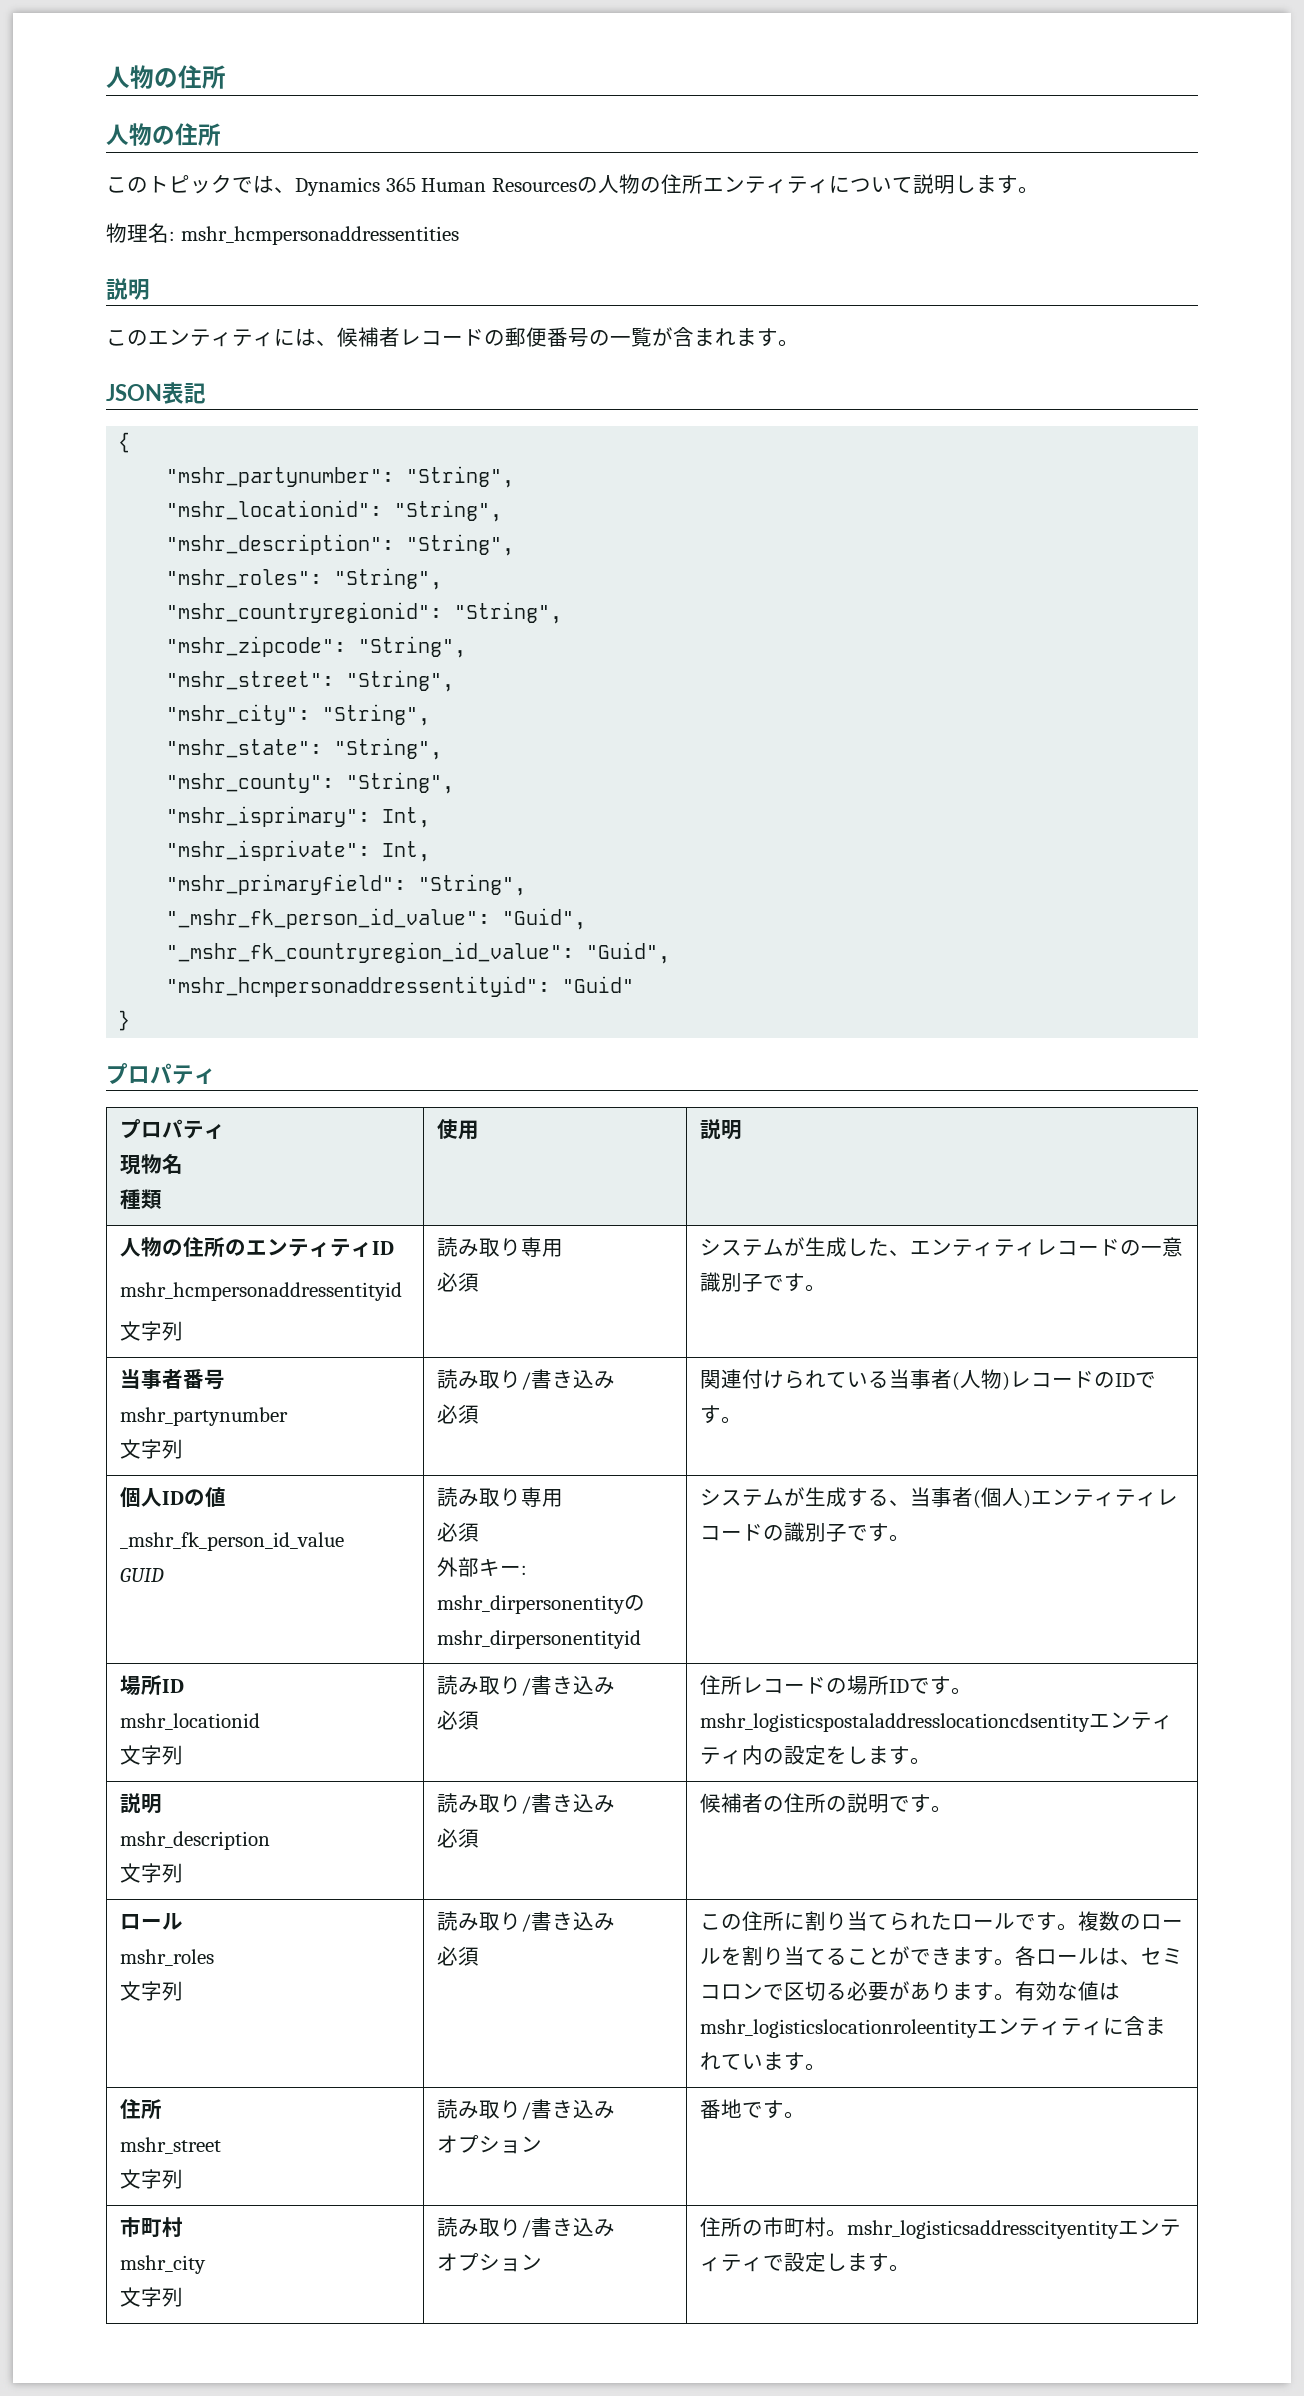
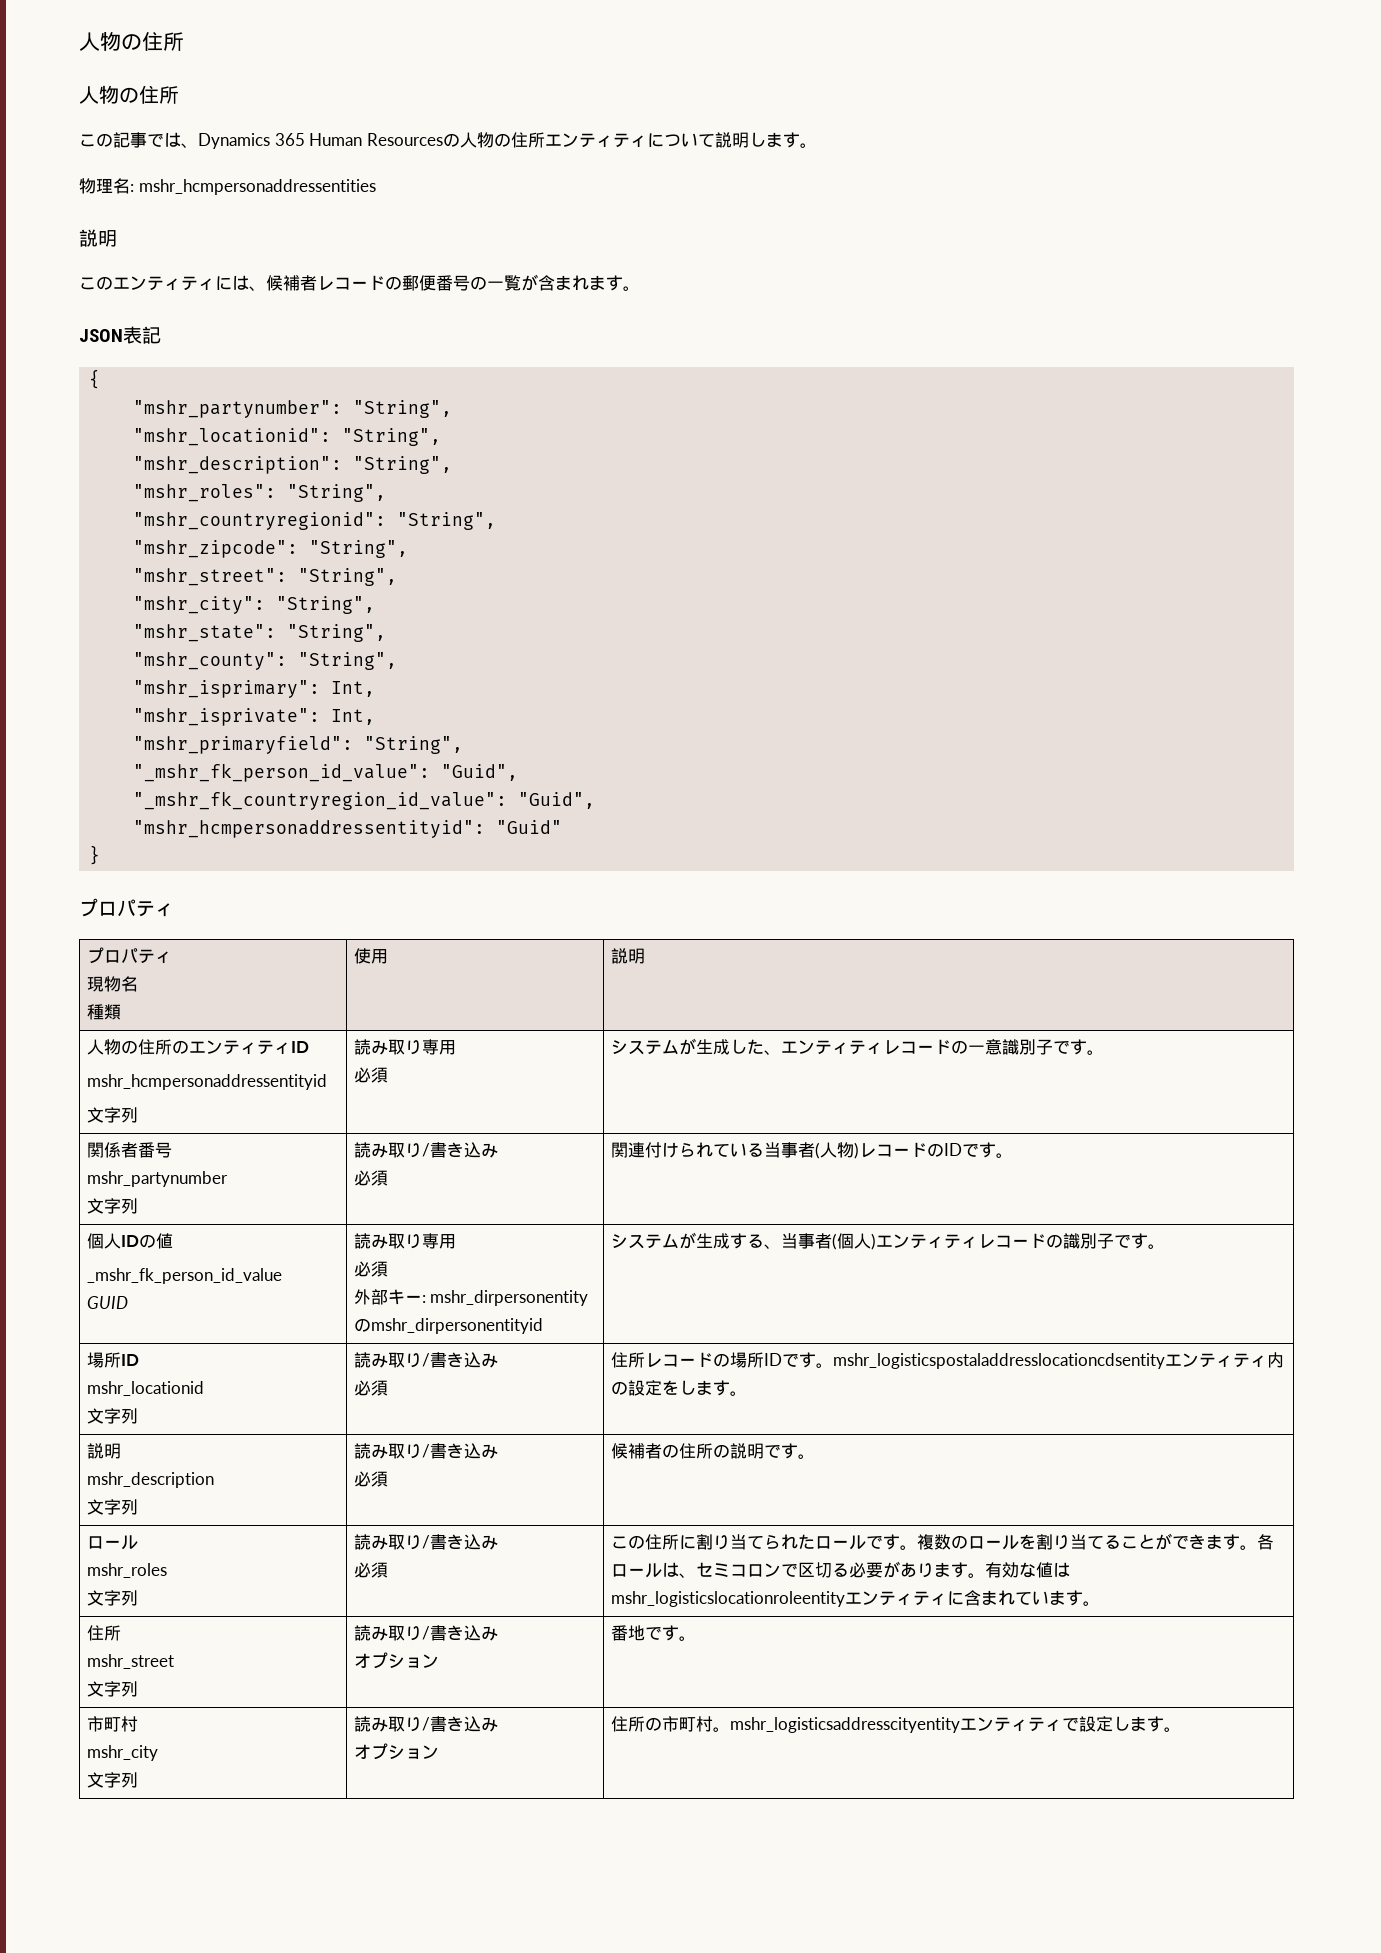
- このトピックでは、Dynamics 365 Human Resourcesの人物の住所エンティティについて説明します。
+ この記事では、Dynamics 365 Human Resourcesの人物の住所エンティティについて説明します。
- 当事者番号
+ 関係者番号

